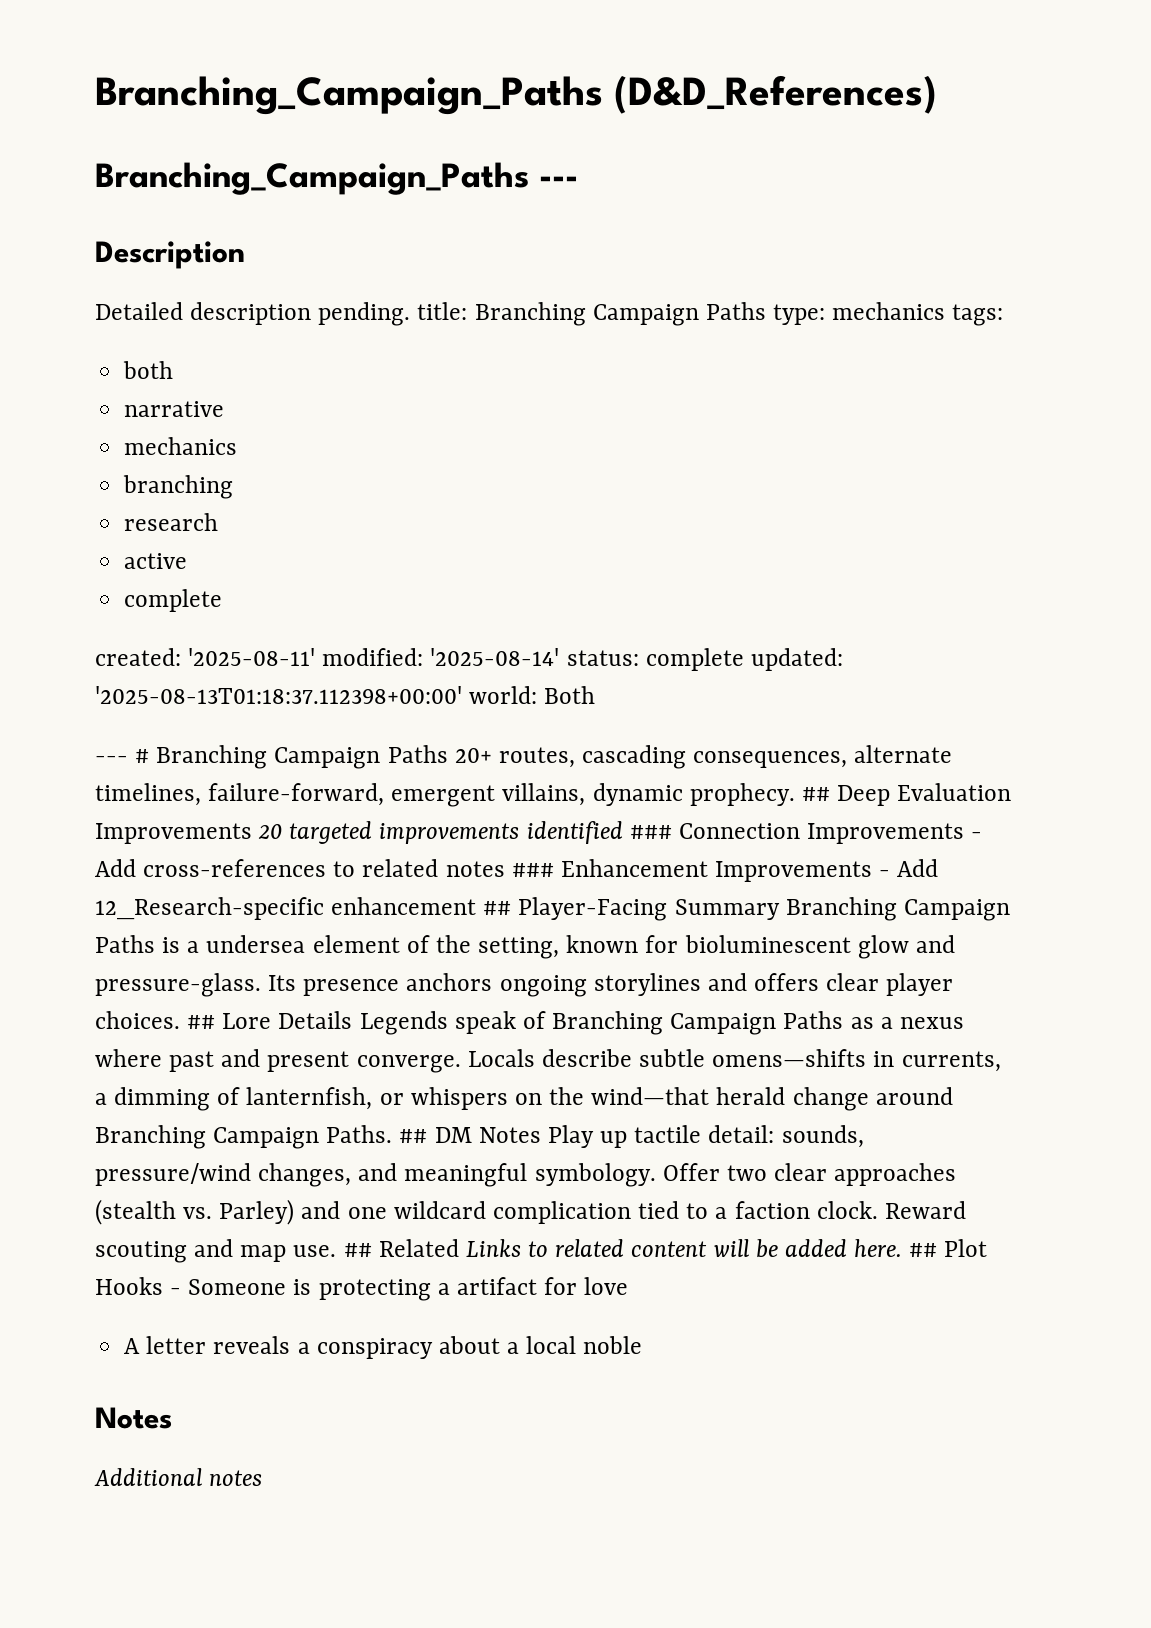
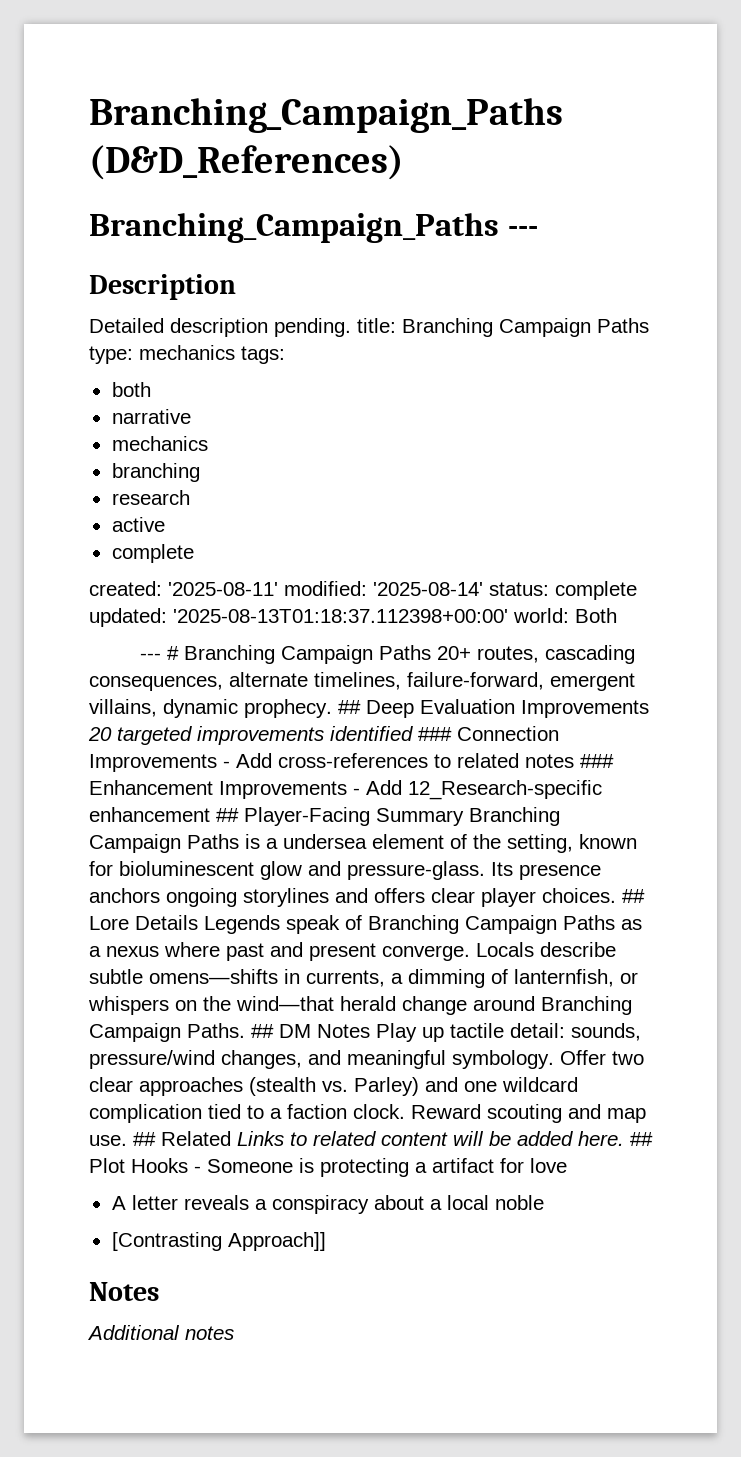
+ [Contrasting Approach]]

